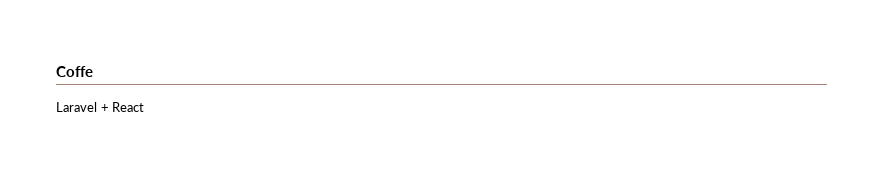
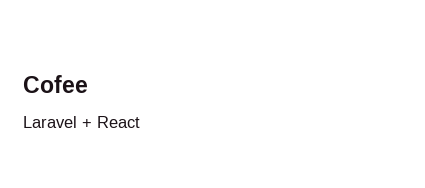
- Coffe
+ Cofee

